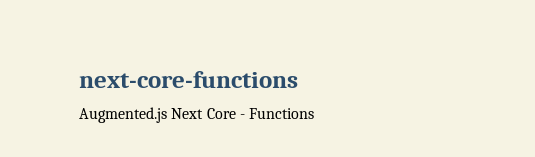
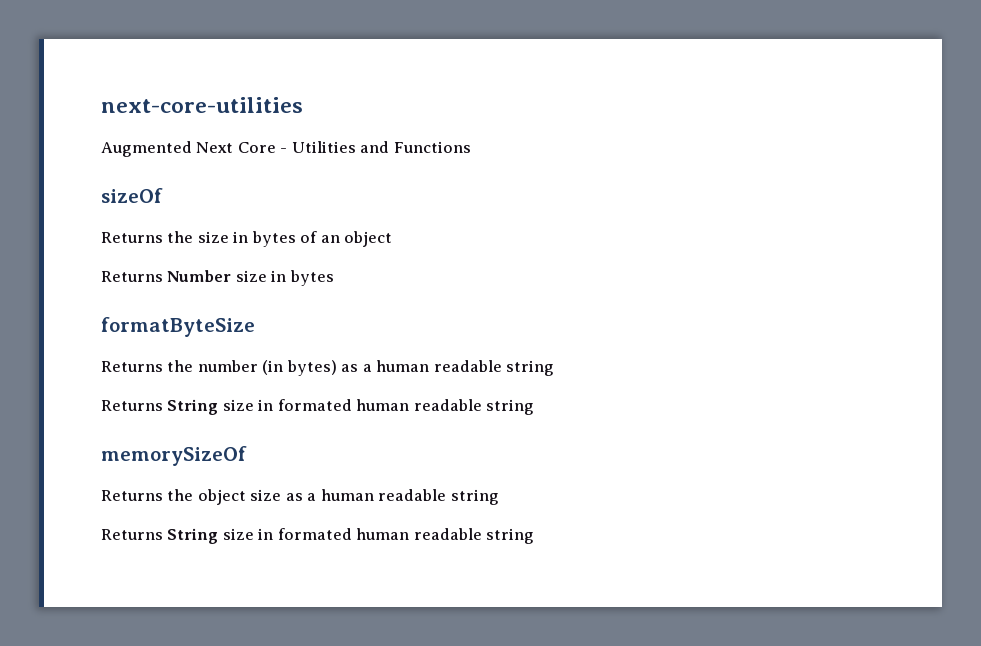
- next-core-functions
- Augmented.js Next Core - Functions
+ next-core-utilities
+ Augmented Next Core - Utilities and Functions
+ sizeOf
+ Returns the size in bytes of an object
+ Returns Number size in bytes
+ formatByteSize
+ Returns the number (in bytes) as a human readable string
+ Returns String size in formated human readable string
+ memorySizeOf
+ Returns the object size as a human readable string
+ Returns String size in formated human readable string

